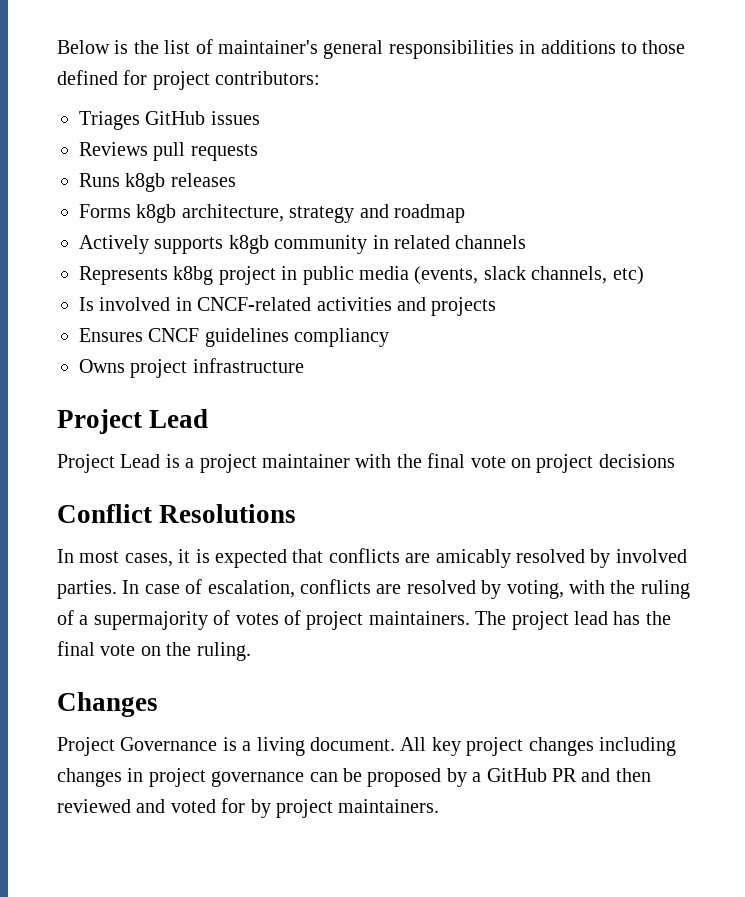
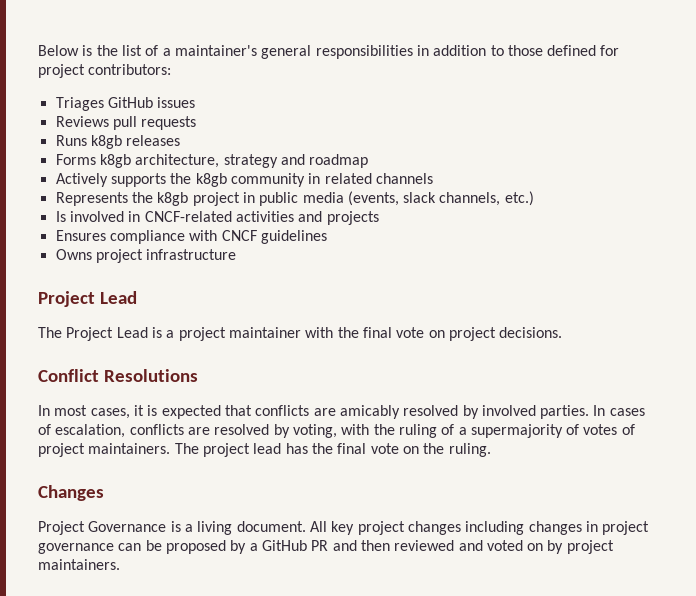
- Below is the list of maintainer's general responsibilities in additions to those defined for project contributors:
+ Below is the list of a maintainer's general responsibilities in addition to those defined for project contributors:
- Actively supports k8gb community in related channels
+ Actively supports the k8gb community in related channels
- Represents k8bg project in public media (events, slack channels, etc)
+ Represents the k8gb project in public media (events, slack channels, etc.)
- Ensures CNCF guidelines compliancy
+ Ensures compliance with CNCF guidelines
- Project Lead is a project maintainer with the final vote on project decisions
+ The Project Lead is a project maintainer with the final vote on project decisions.
- In case of escalation, conflicts are resolved by voting, with the ruling of a supermajority of votes of project maintainers.
+ In cases of escalation, conflicts are resolved by voting, with the ruling of a supermajority of votes of project maintainers.
- All key project changes including changes in project governance can be proposed by a GitHub PR and then reviewed and voted for by project maintainers.
+ All key project changes including changes in project governance can be proposed by a GitHub PR and then reviewed and voted on by project maintainers.

